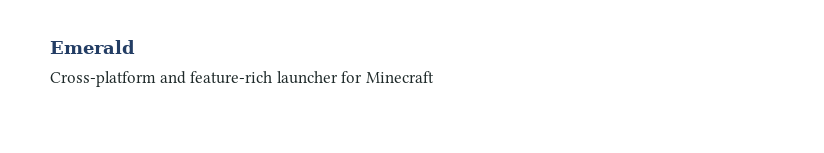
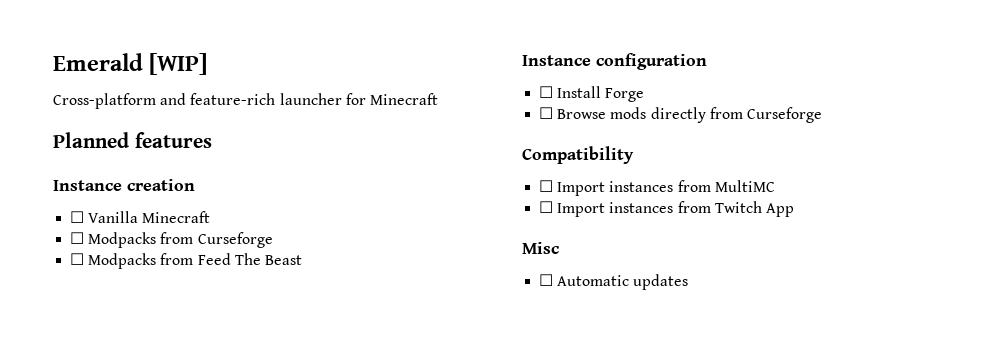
- Emerald
+ Emerald [WIP]
+ Planned features
+ Instance creation
+ ☐ Vanilla Minecraft
+ ☐ Modpacks from Curseforge
+ ☐ Modpacks from Feed The Beast
+ Instance configuration
+ ☐ Install Forge
+ ☐ Browse mods directly from Curseforge
+ Compatibility
+ ☐ Import instances from MultiMC
+ ☐ Import instances from Twitch App
+ Misc
+ ☐ Automatic updates

